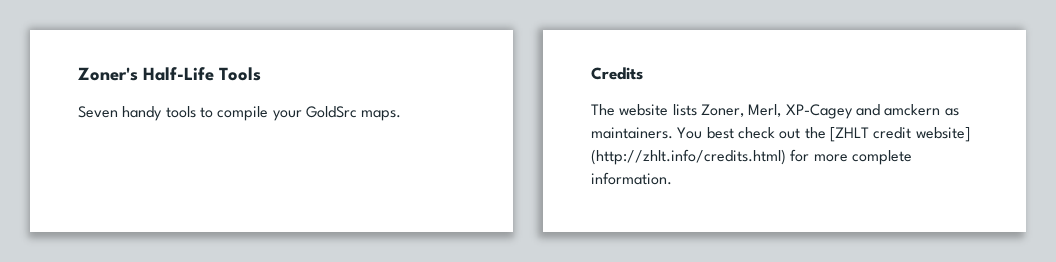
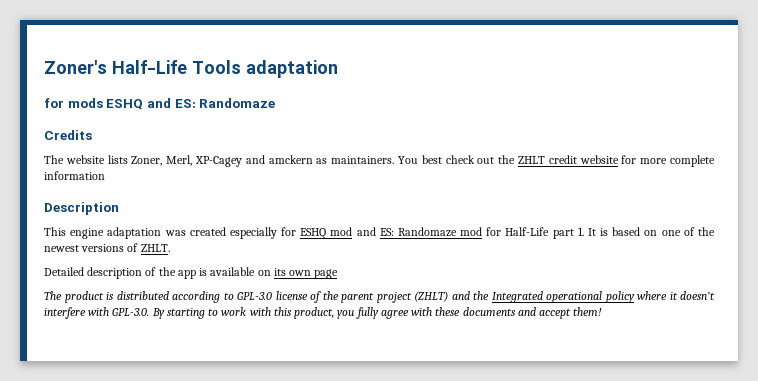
- Zoner's Half-Life Tools
- Seven handy tools to compile your GoldSrc maps.
+ Zoner's Half-Life Tools adaptation
+ for mods ESHQ and ES: Randomaze
- You best check out the [ZHLT credit website] (http://zhlt.info/credits.html) for more complete information.
+ You best check out the ZHLT credit website for more complete information
+ Description
+ This engine adaptation was created especially for ESHQ mod and ES: Randomaze mod for Half-Life part 1. It is based on one of the newest versions of ZHLT.
+ Detailed description of the app is available on its own page
+ The product is distributed according to GPL-3.0 license of the parent project (ZHLT) and the Integrated operational policy where it doesn’t interfere with GPL-3.0. By starting to work with this product, you fully agree with these documents and accept them!

